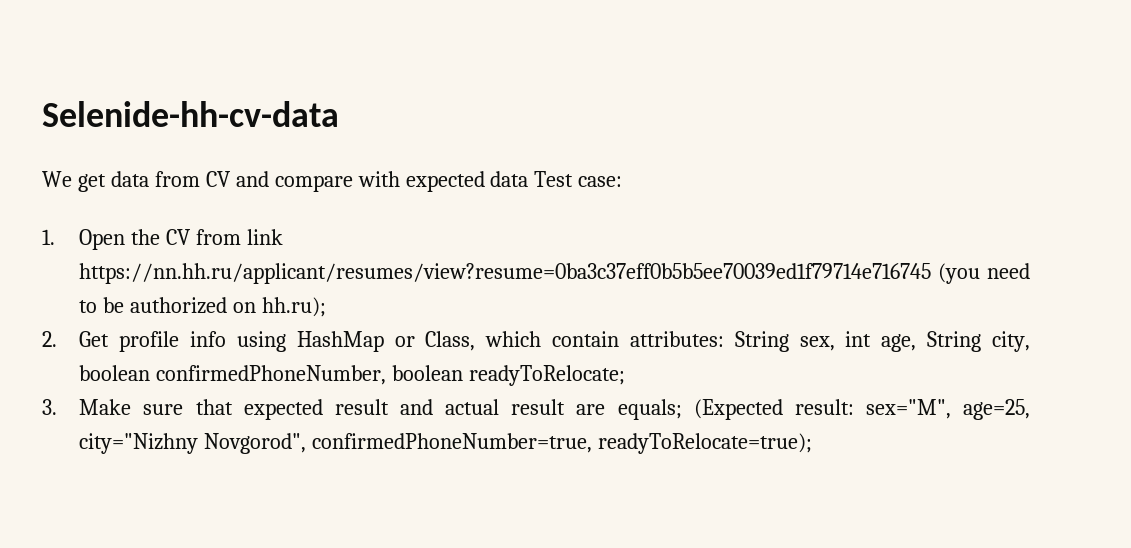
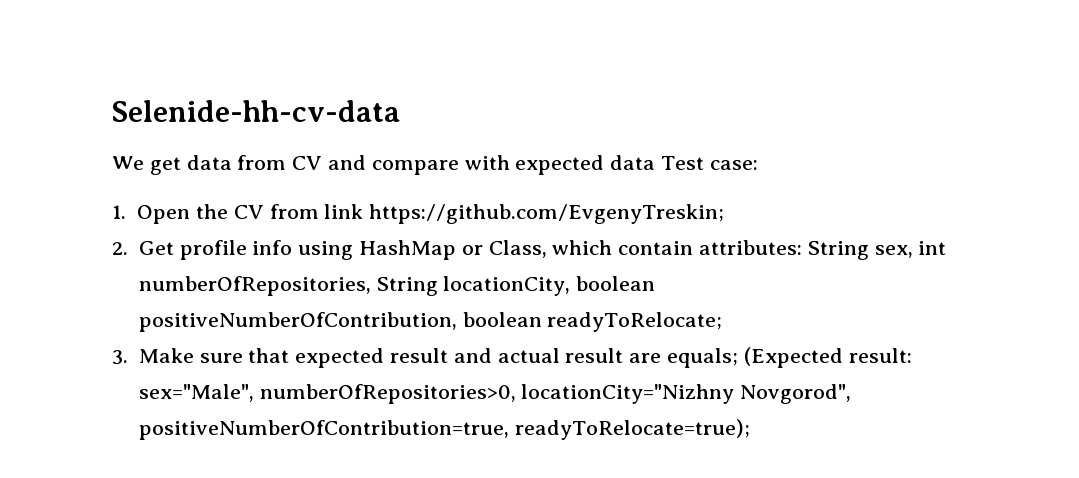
- 1. Open the CV from link https://nn.hh.ru/applicant/resumes/view?resume=0ba3c37eff0b5b5ee70039ed1f79714e716745 (you need to be authorized on hh.ru);
+ 1. Open the CV from link https://github.com/EvgenyTreskin;
- 2. Get profile info using HashMap or Class, which contain attributes: String sex, int age, String city, boolean confirmedPhoneNumber, boolean readyToRelocate;
+ 2. Get profile info using HashMap or Class, which contain attributes: String sex, int numberOfRepositories, String locationCity, boolean positiveNumberOfContribution, boolean readyToRelocate;
- 3. Make sure that expected result and actual result are equals; (Expected result: sex="M", age=25, city="Nizhny Novgorod", confirmedPhoneNumber=true, readyToRelocate=true);
+ 3. Make sure that expected result and actual result are equals; (Expected result: sex="Male", numberOfRepositories>0, locationCity="Nizhny Novgorod", positiveNumberOfContribution=true, readyToRelocate=true);

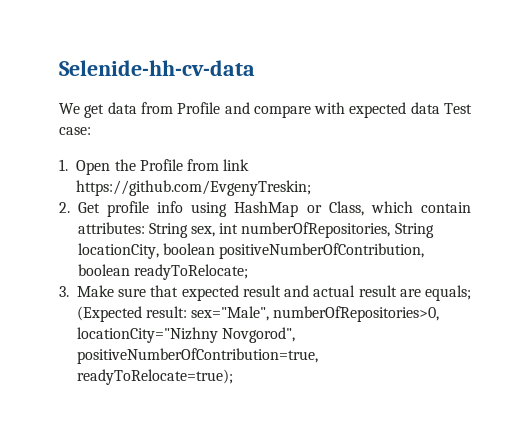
- We get data from CV and compare with expected data Test case:
+ We get data from Profile and compare with expected data Test case:
- 1. Open the CV from link https://github.com/EvgenyTreskin;
+ 1. Open the Profile from link https://github.com/EvgenyTreskin;

